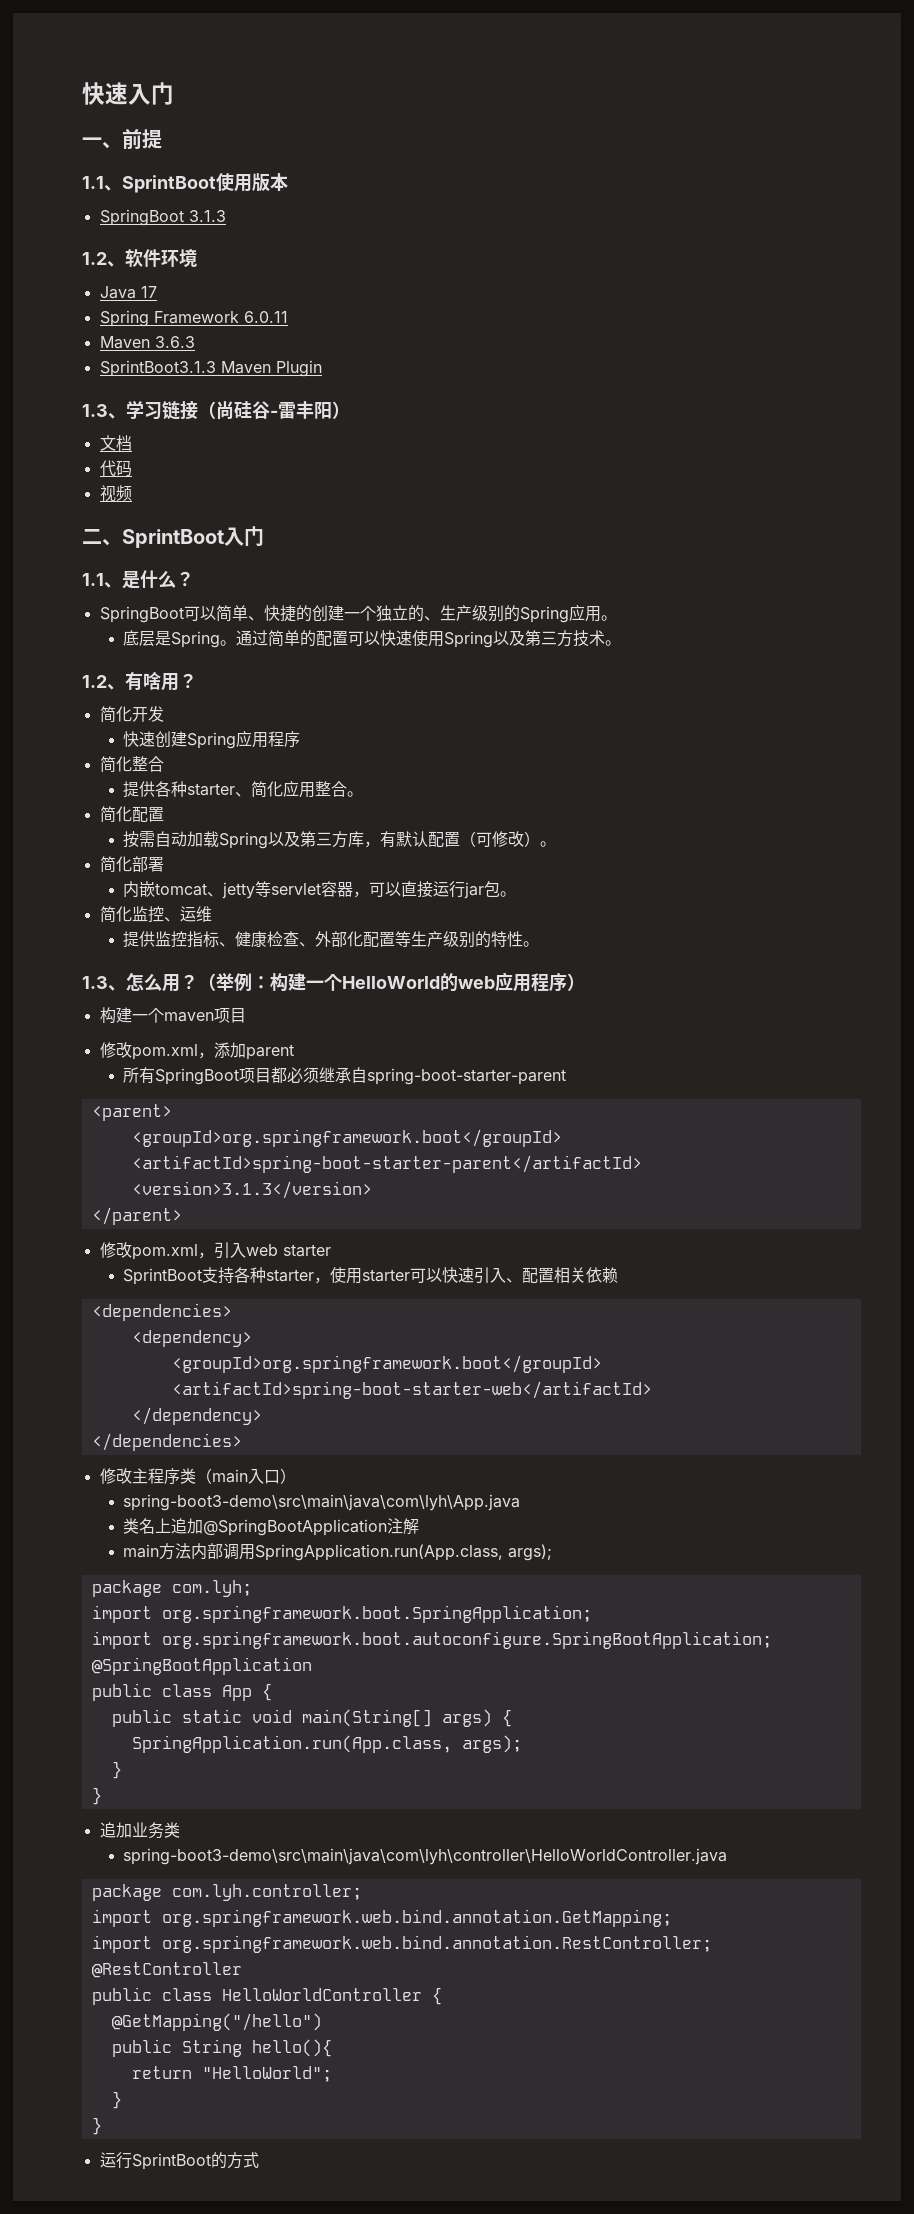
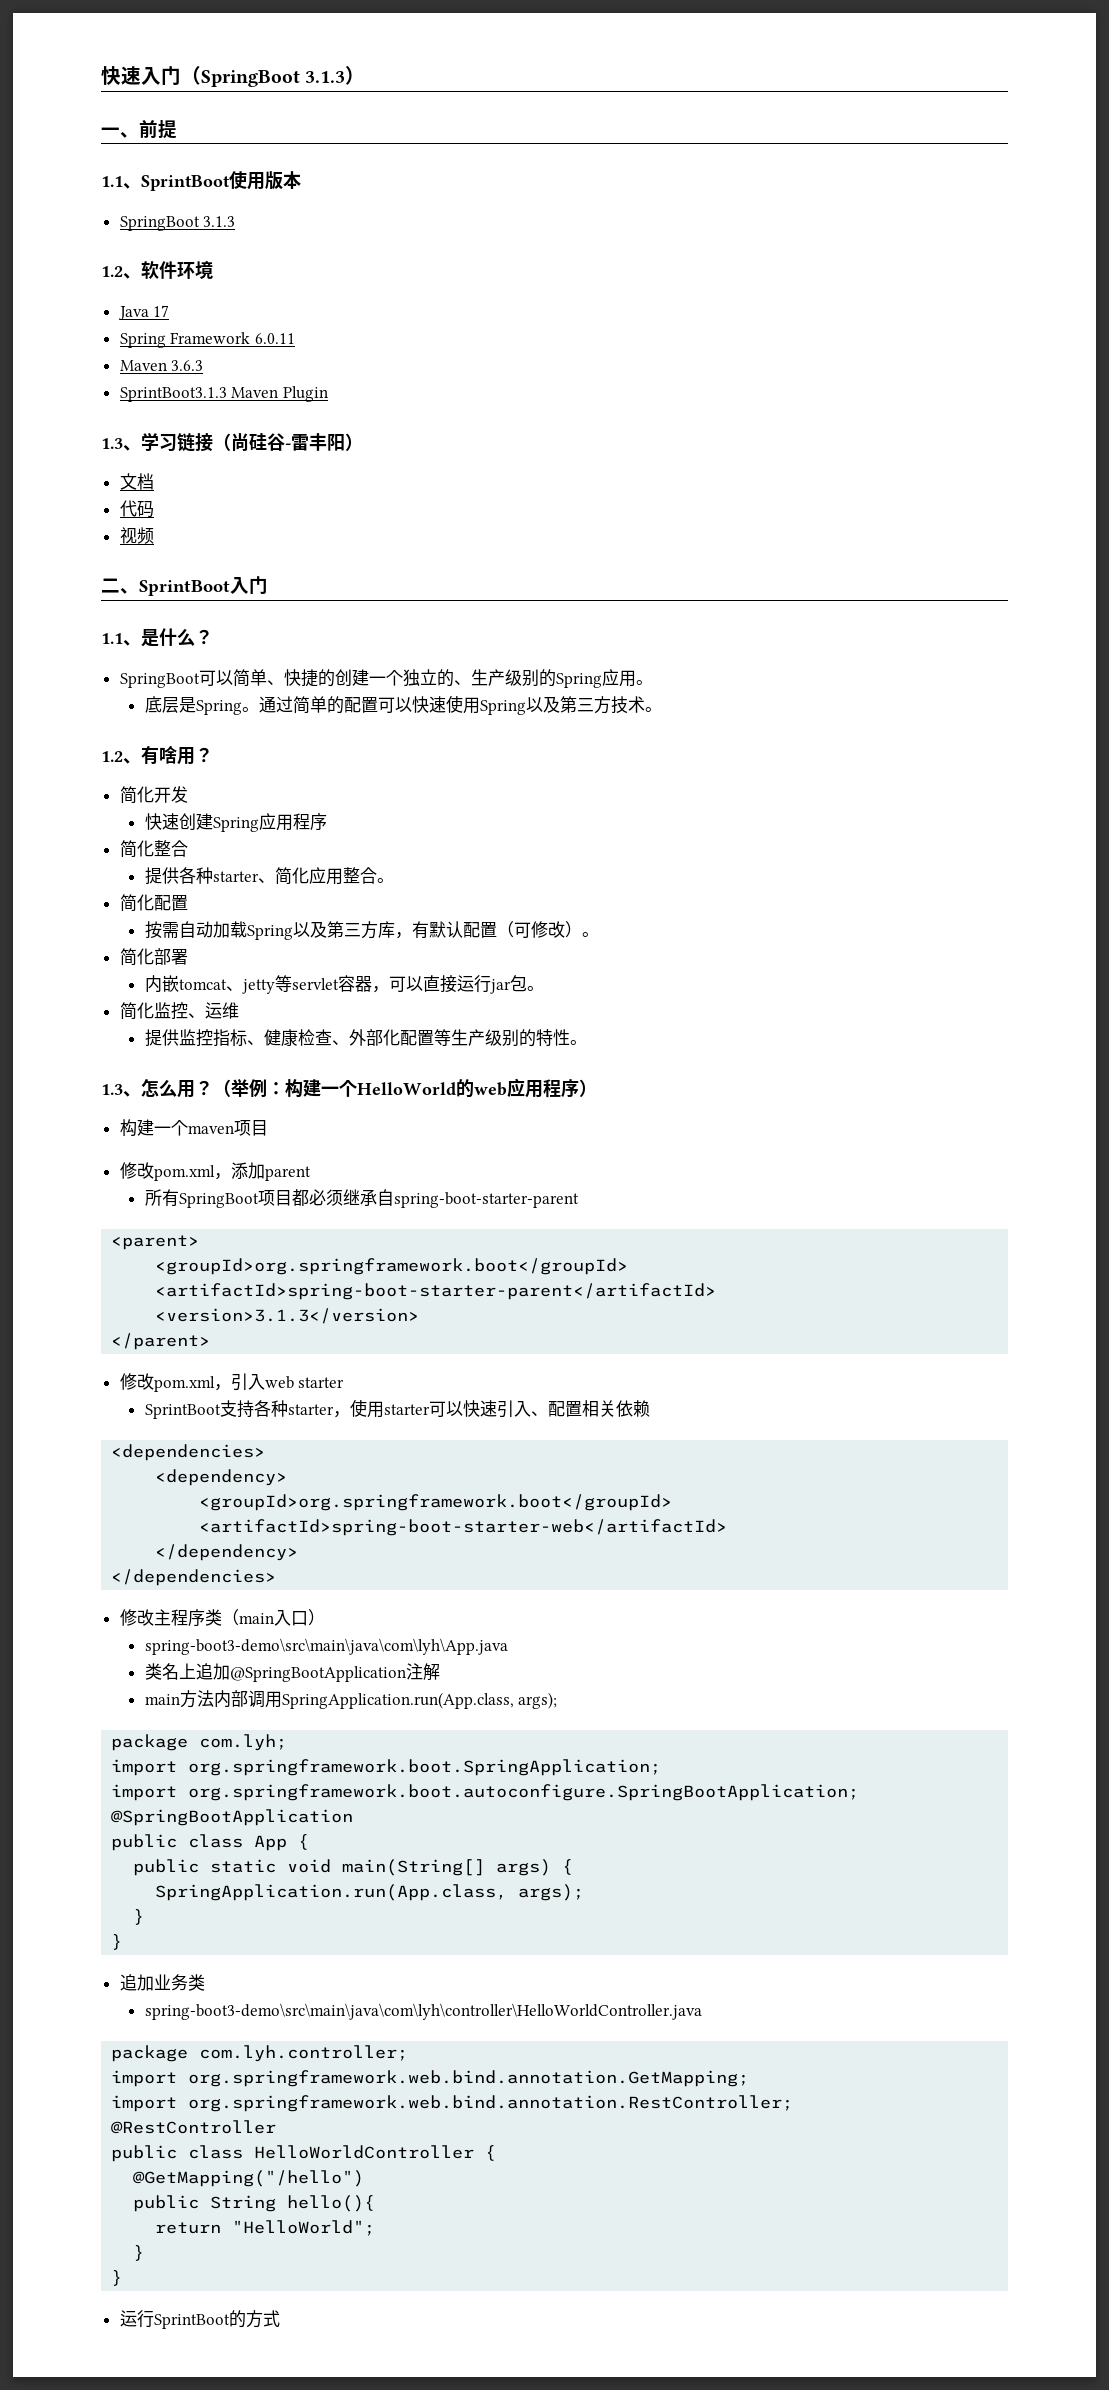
- 快速入门
+ 快速入门（SpringBoot 3.1.3）

